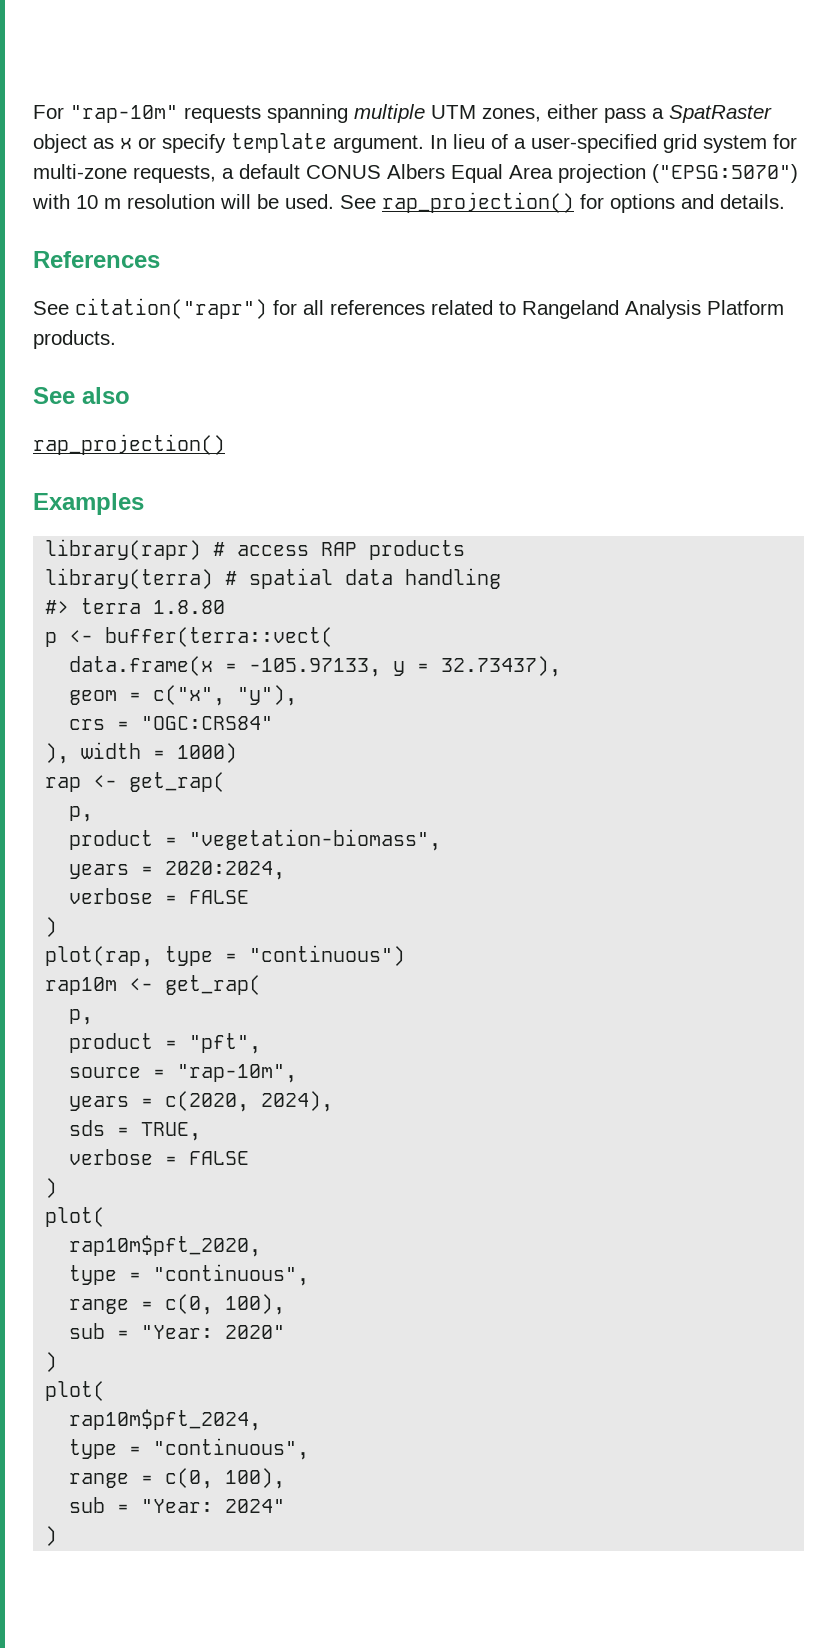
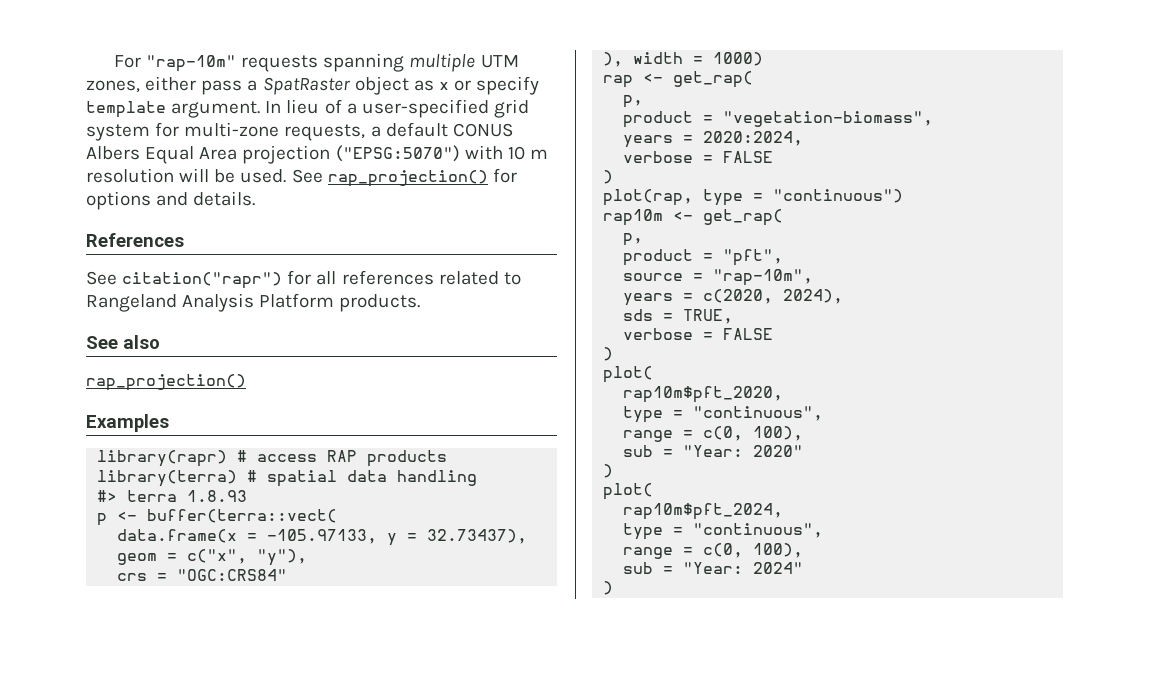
- #> terra 1.8.80
+ #> terra 1.8.93

